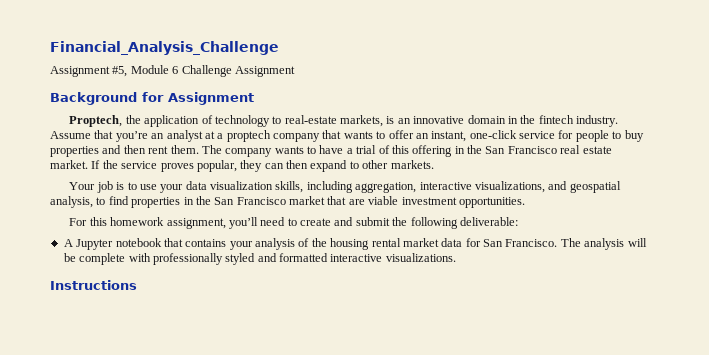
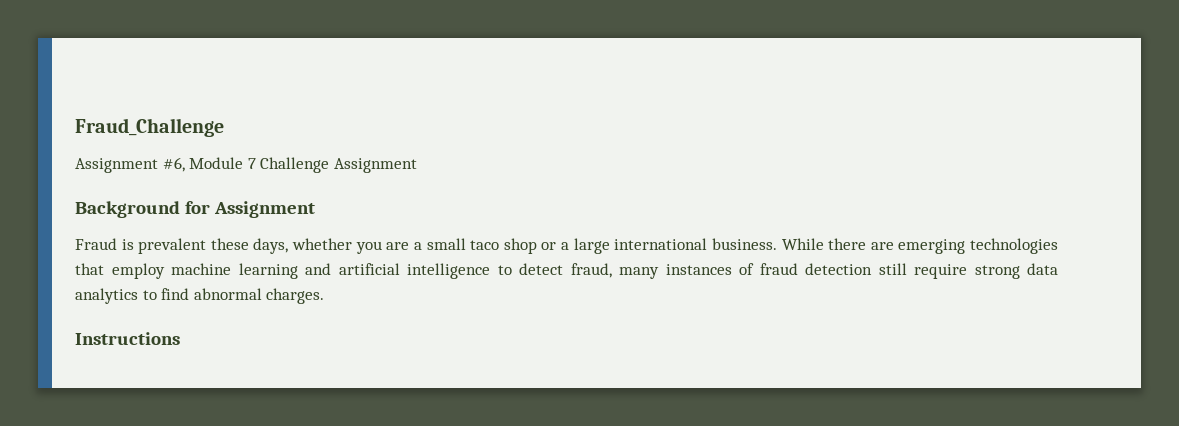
- Financial_Analysis_Challenge
- Assignment #5, Module 6 Challenge Assignment
+ Fraud_Challenge
+ Assignment #6, Module 7 Challenge Assignment
- Proptech, the application of technology to real-estate markets, is an innovative domain in the fintech industry. Assume that you’re an analyst at a proptech company that wants to offer an instant, one-click service for people to buy properties and then rent them. The company wants to have a trial of this offering in the San Francisco real estate market. If the service proves popular, they can then expand to other markets.
- Your job is to use your data visualization skills, including aggregation, interactive visualizations, and geospatial analysis, to find properties in the San Francisco market that are viable investment opportunities.
- For this homework assignment, you’ll need to create and submit the following deliverable:
- A Jupyter notebook that contains your analysis of the housing rental market data for San Francisco. The analysis will be complete with professionally styled and formatted interactive visualizations.
+ Fraud is prevalent these days, whether you are a small taco shop or a large international business. While there are emerging technologies that employ machine learning and artificial intelligence to detect fraud, many instances of fraud detection still require strong data analytics to find abnormal charges.

